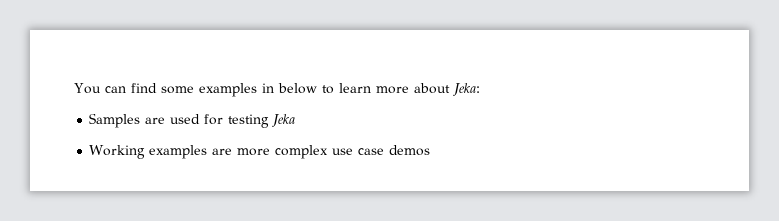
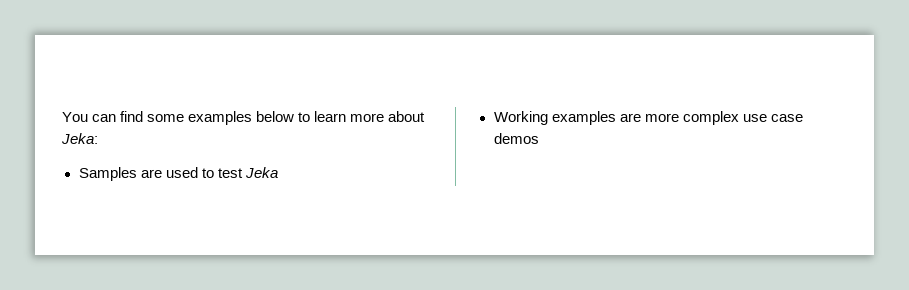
- You can find some examples in below to learn more about Jeka:
+ You can find some examples below to learn more about Jeka:
- Samples are used for testing Jeka
+ Samples are used to test Jeka

